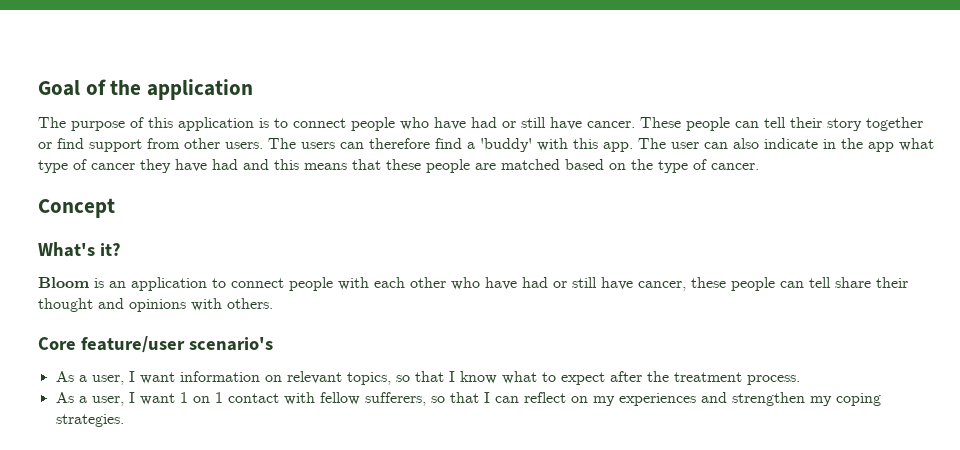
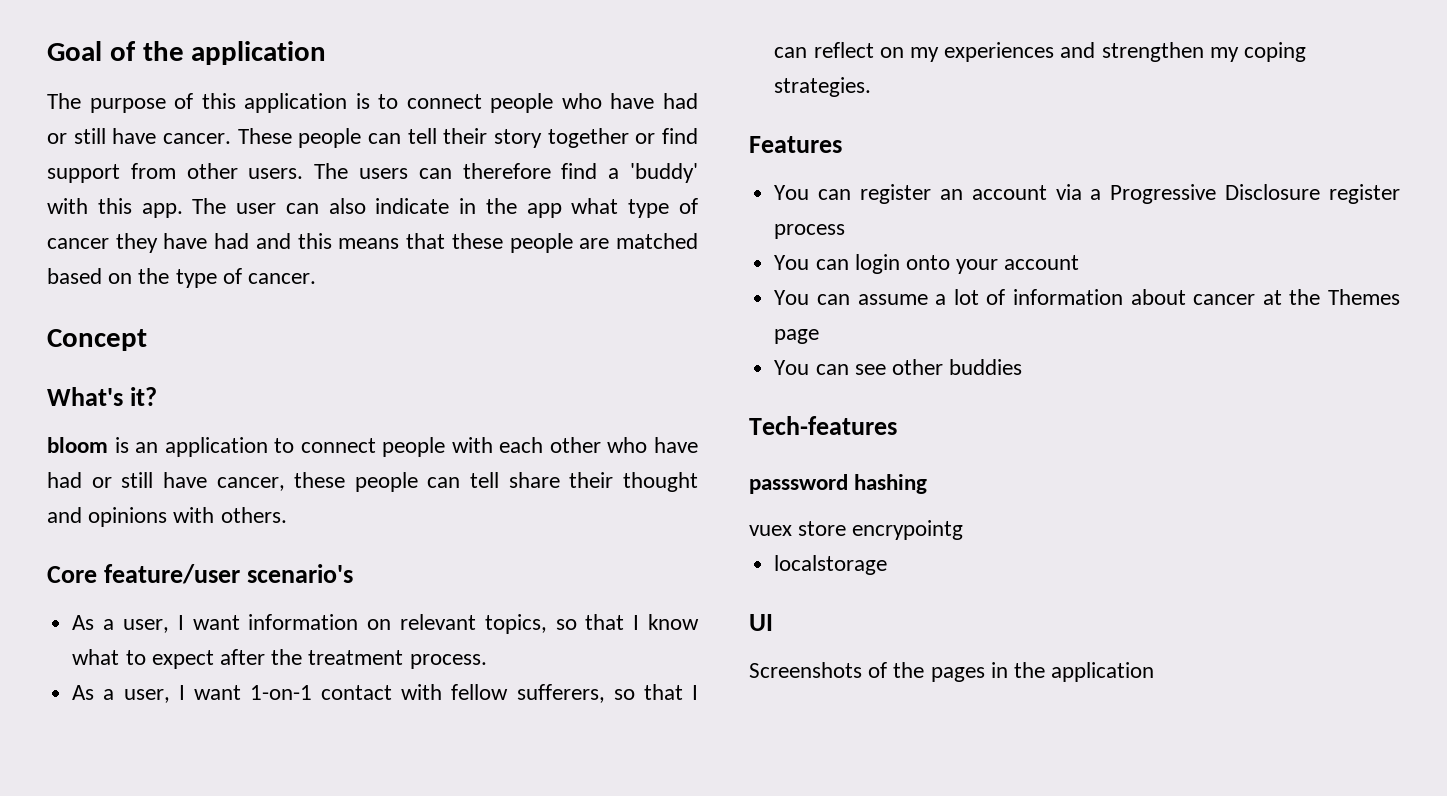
- Bloom is an application to connect people with each other who have had or still have cancer, these people can tell share their thought and opinions with others.
+ bloom is an application to connect people with each other who have had or still have cancer, these people can tell share their thought and opinions with others.
- As a user, I want 1 on 1 contact with fellow sufferers, so that I can reflect on my experiences and strengthen my coping strategies.
+ As a user, I want 1-on-1 contact with fellow sufferers, so that I can reflect on my experiences and strengthen my coping strategies.
+ Features
+ You can register an account via a Progressive Disclosure register process
+ You can login onto your account
+ You can assume a lot of information about cancer at the Themes page
+ You can see other buddies
+ Tech-features
+ passsword hashing
+ vuex store encrypointg
+ localstorage
+ UI
+ Screenshots of the pages in the application

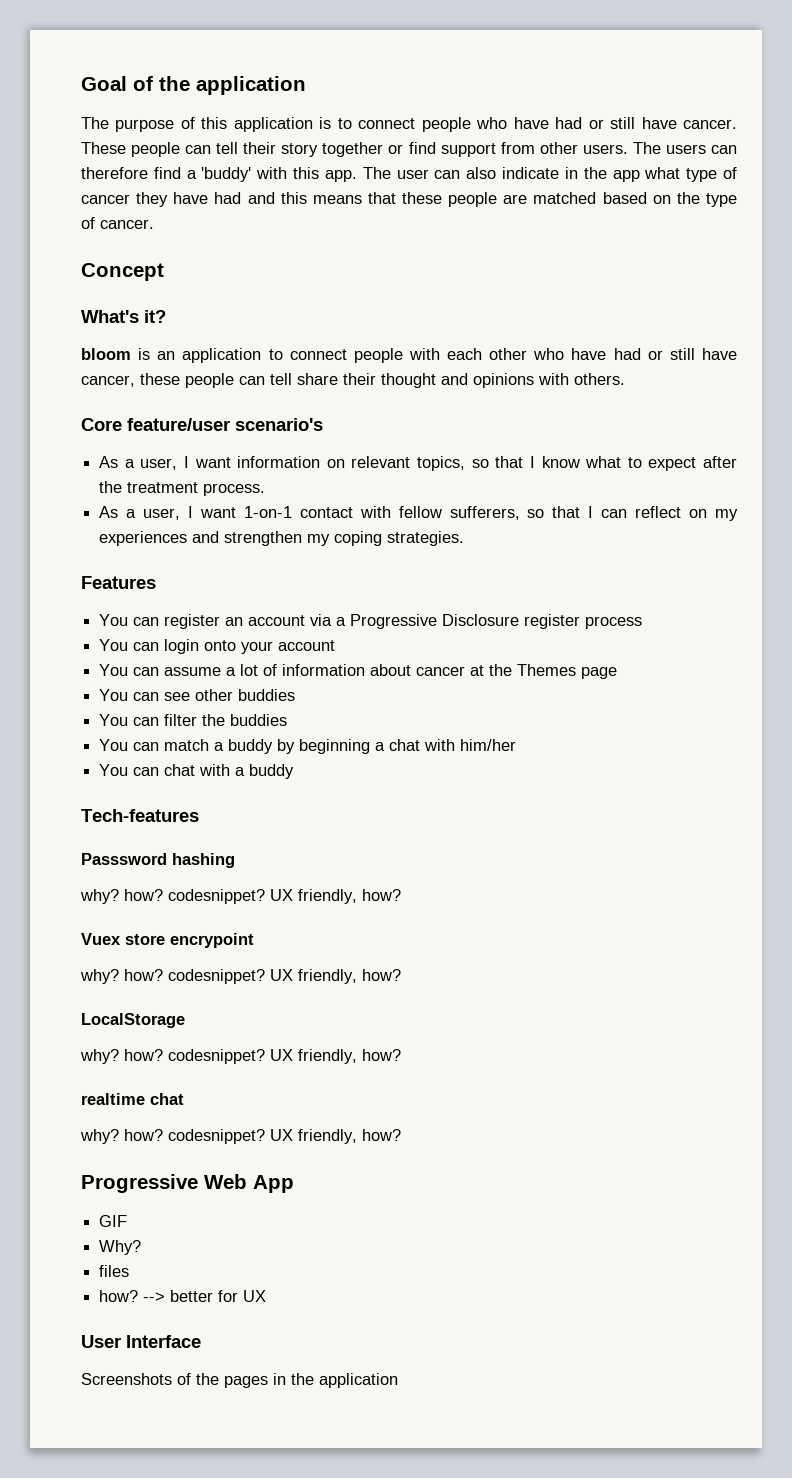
+ You can filter the buddies
+ You can match a buddy by beginning a chat with him/her
+ You can chat with a buddy
- passsword hashing
- vuex store encrypointg
- localstorage
- UI
+ Passsword hashing
+ why? how? codesnippet? UX friendly, how?
+ Vuex store encrypoint
+ why? how? codesnippet? UX friendly, how?
+ LocalStorage
+ why? how? codesnippet? UX friendly, how?
+ realtime chat
+ why? how? codesnippet? UX friendly, how?
+ Progressive Web App
+ GIF
+ Why?
+ files
+ how? --> better for UX
+ User Interface

